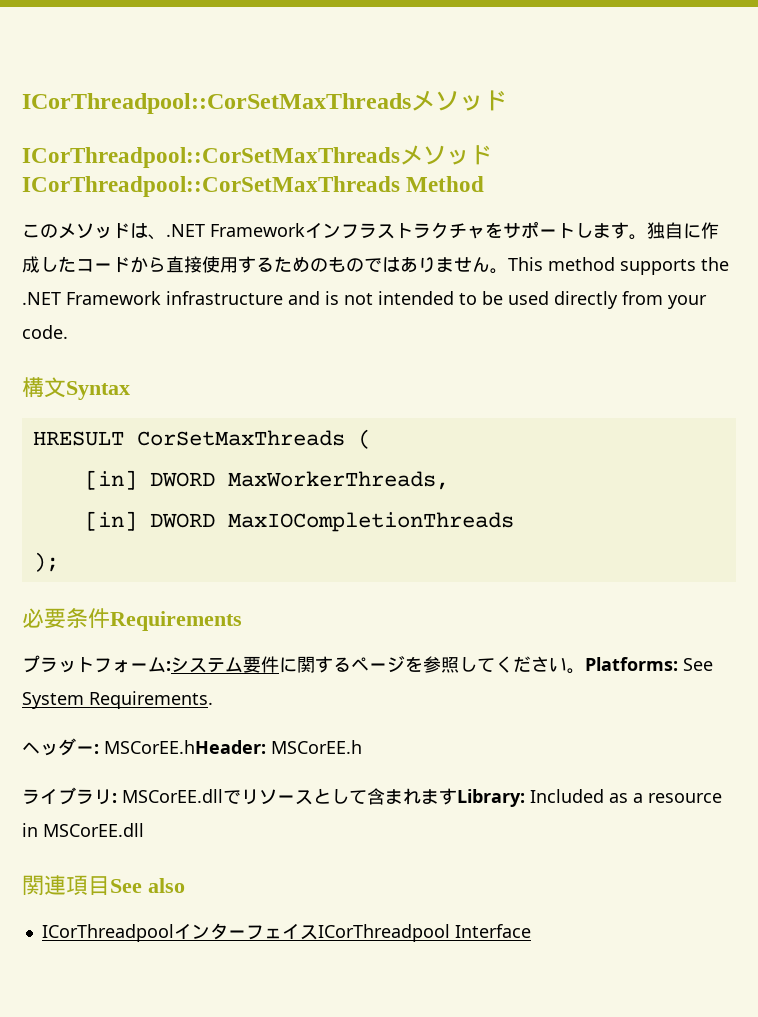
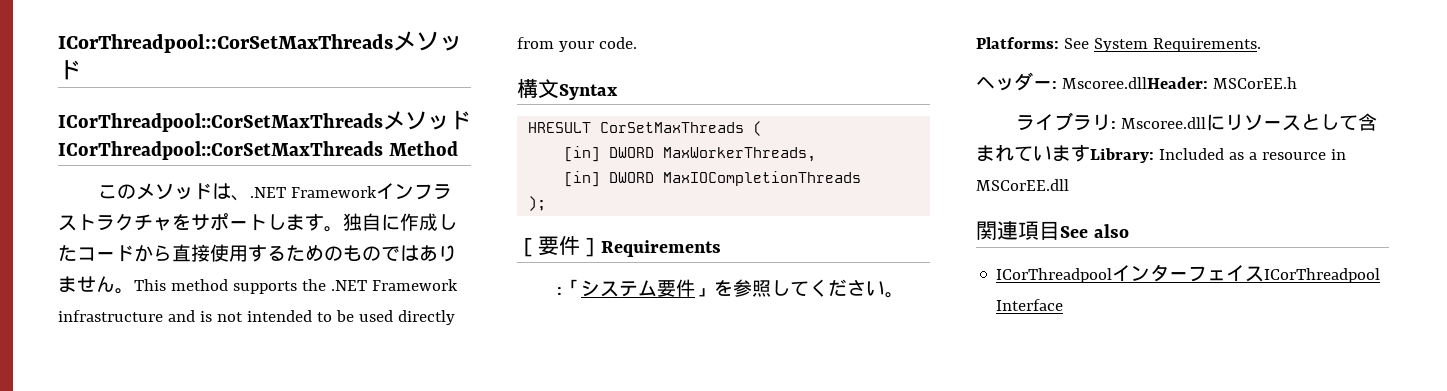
- 必要条件Requirements
+ ［要件］Requirements
- プラットフォーム:システム要件に関するページを参照してください。
+ :「システム要件」を参照してください。
- ヘッダー: MSCorEE.hHeader: MSCorEE.h
+ ヘッダー: Mscoree.dllHeader: MSCorEE.h
- ライブラリ: MSCorEE.dllでリソースとして含まれますLibrary: Included as a resource in MSCorEE.dll
+ ライブラリ: Mscoree.dllにリソースとして含まれていますLibrary: Included as a resource in MSCorEE.dll

